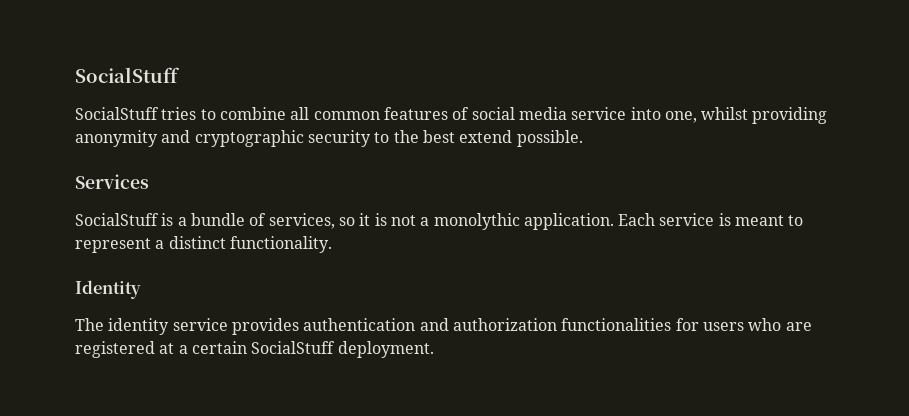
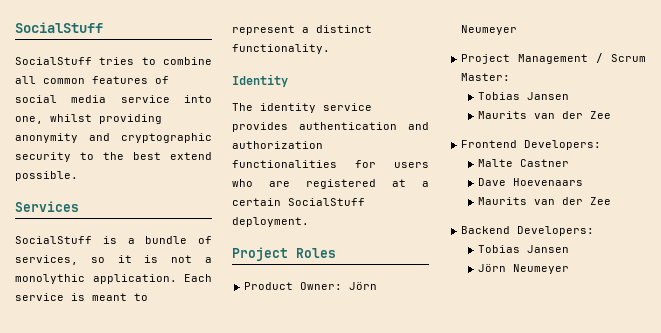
+ Project Roles
+ Product Owner: Jörn Neumeyer
+ Project Management / Scrum Master:
+ Tobias Jansen
+ Maurits van der Zee
+ Frontend Developers:
+ Malte Castner
+ Dave Hoevenaars
+ Maurits van der Zee
+ Backend Developers:
+ Tobias Jansen
+ Jörn Neumeyer

